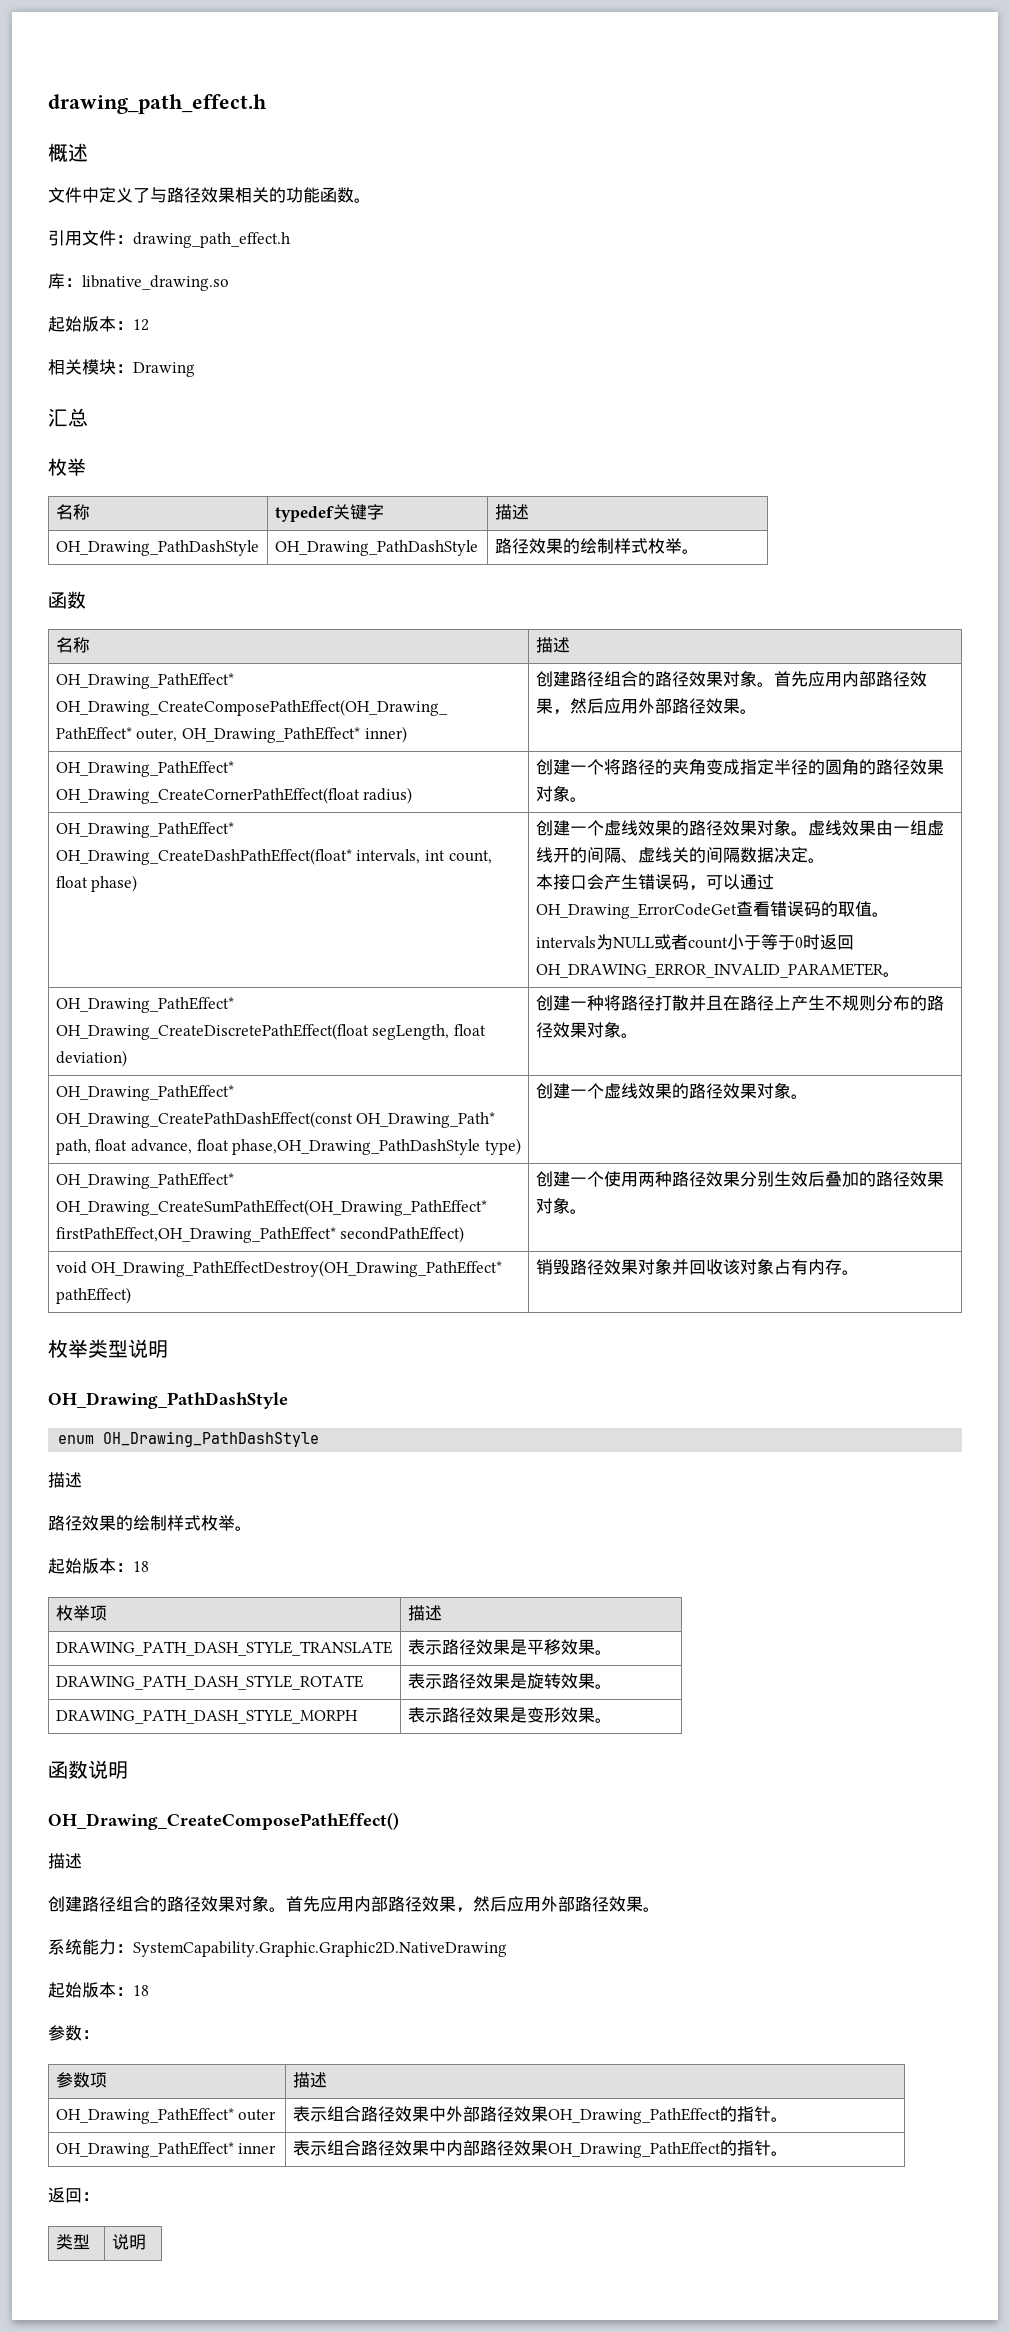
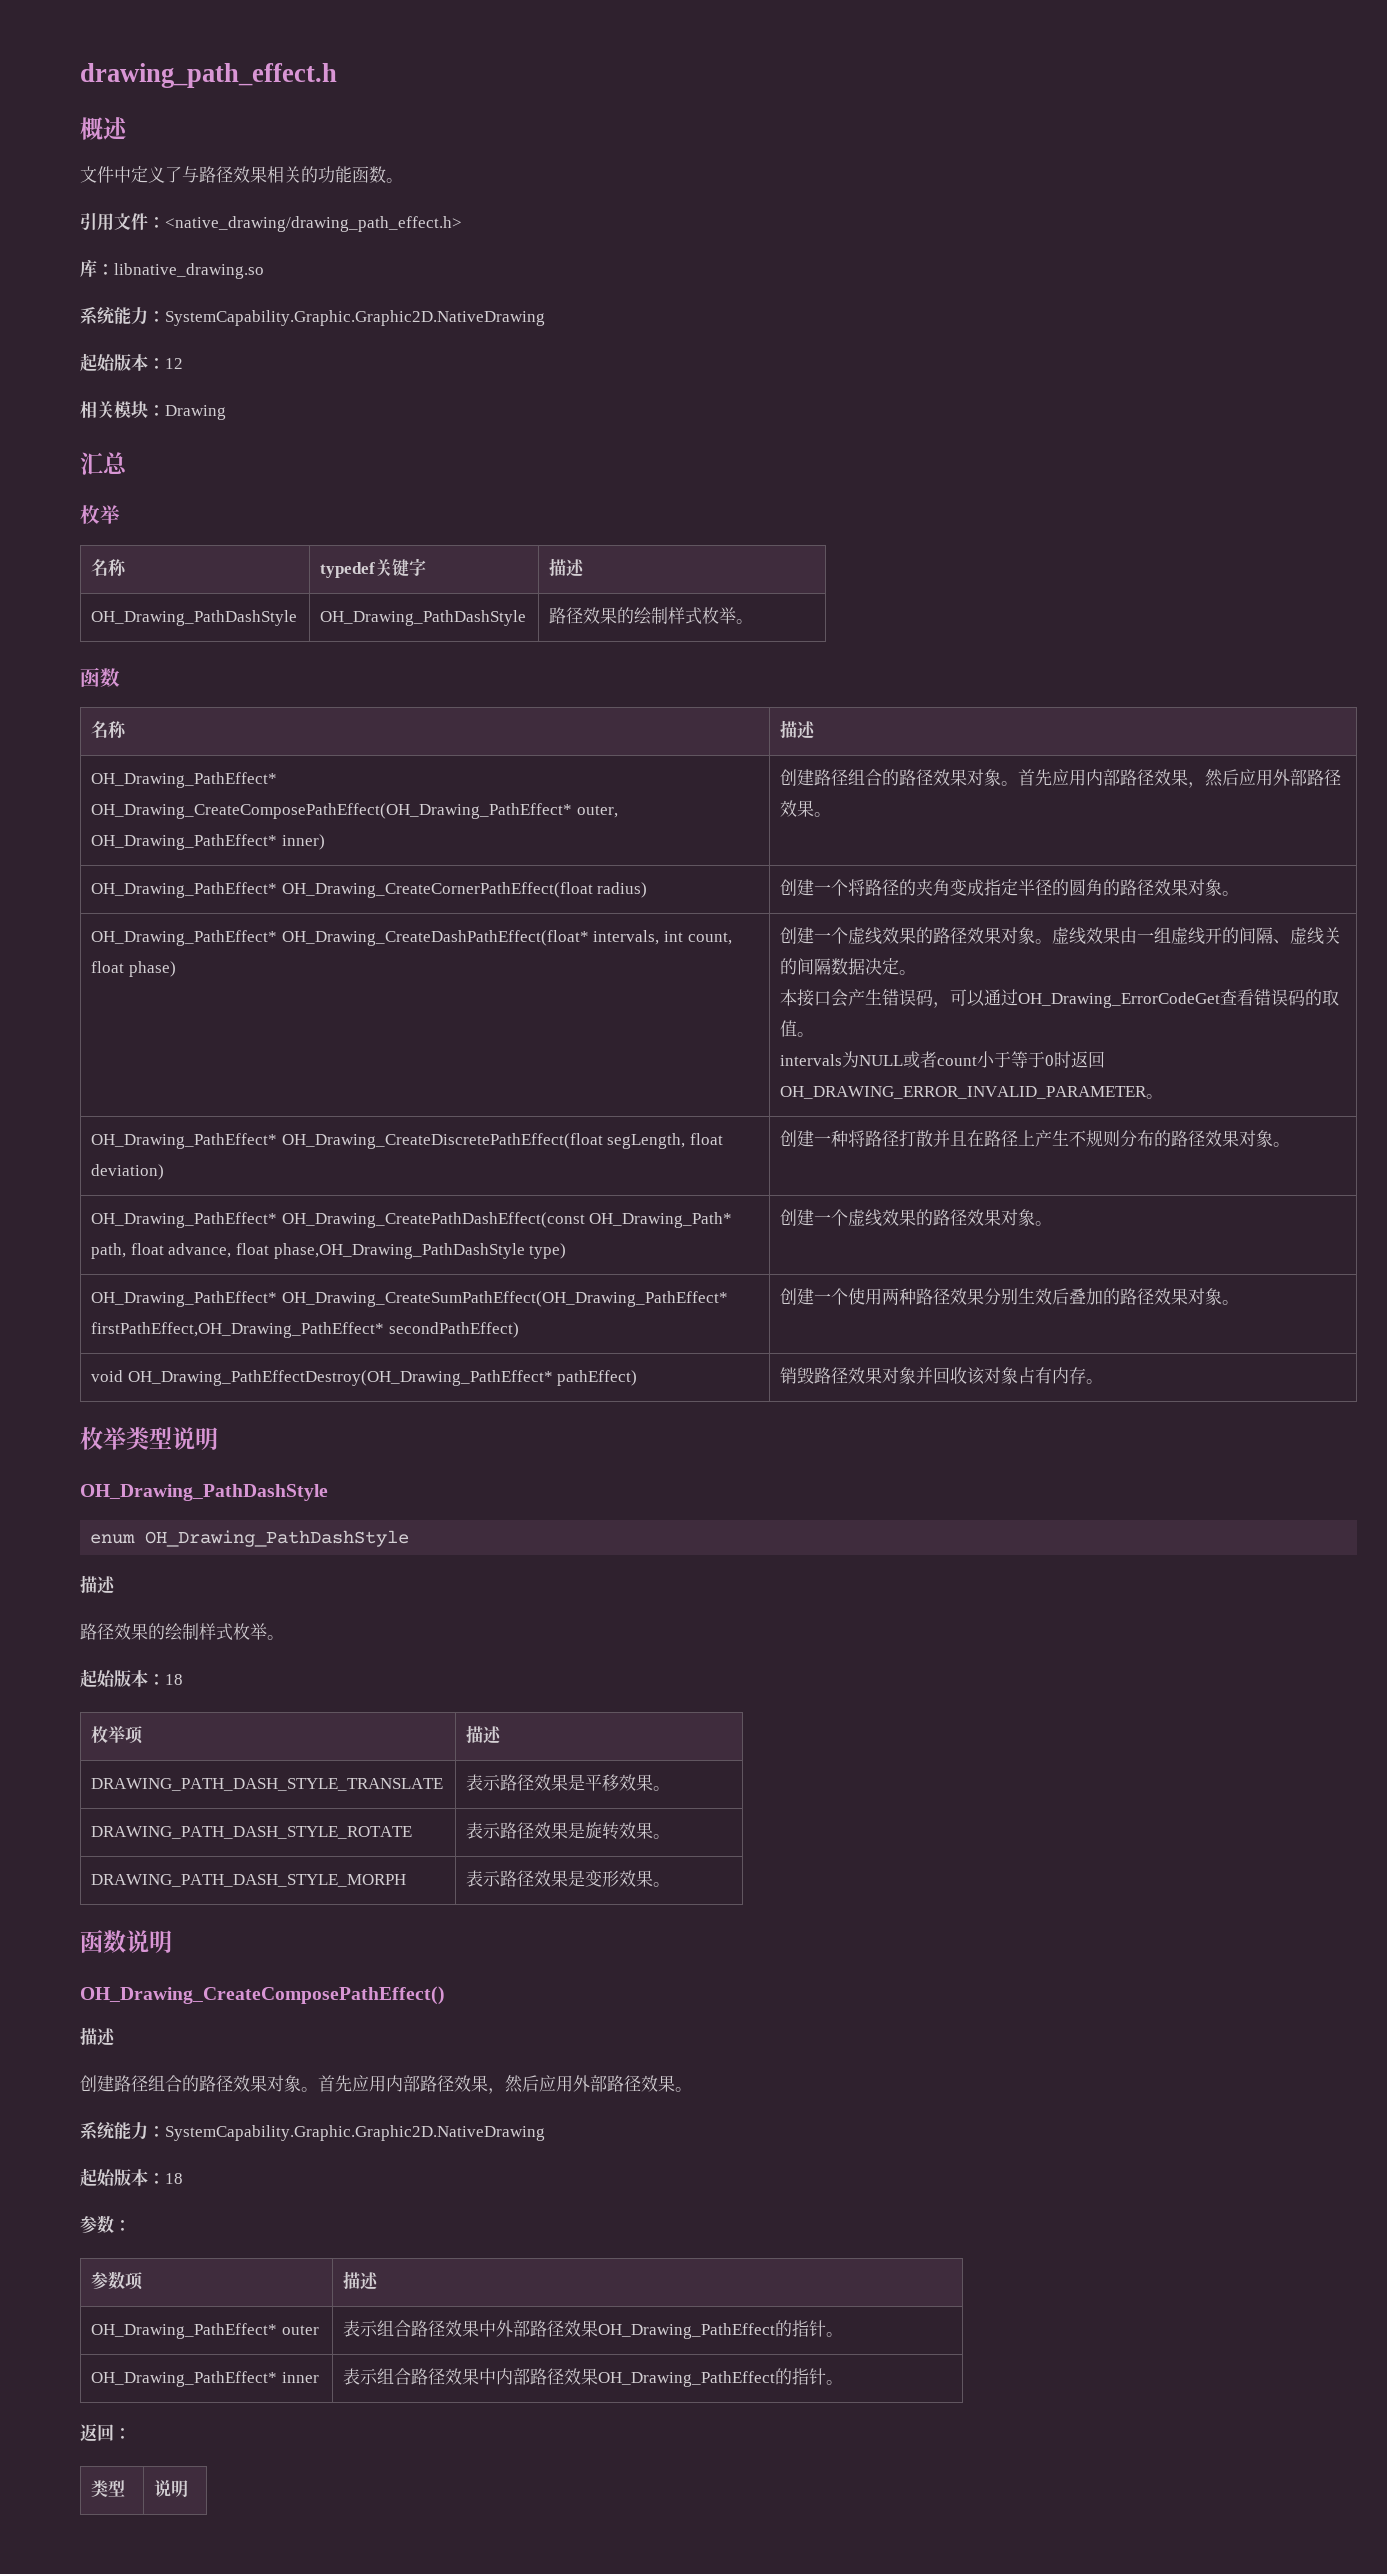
- 引用文件：drawing_path_effect.h
+ 引用文件：<native_drawing/drawing_path_effect.h>
  库：libnative_drawing.so
+ 系统能力：SystemCapability.Graphic.Graphic2D.NativeDrawing

